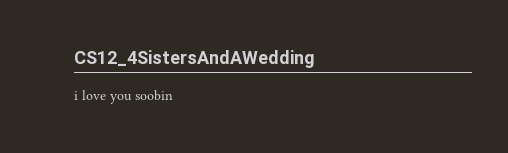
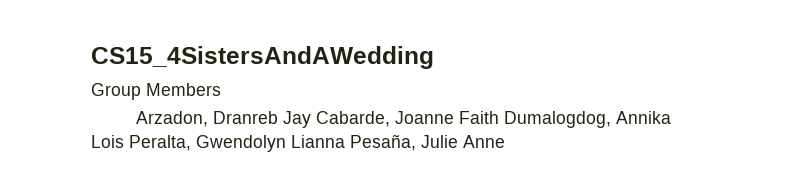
- CS12_4SistersAndAWedding
- i love you soobin
+ CS15_4SistersAndAWedding
+ Group Members
+ Arzadon, Dranreb Jay Cabarde, Joanne Faith Dumalogdog, Annika Lois Peralta, Gwendolyn Lianna Pesaña, Julie Anne

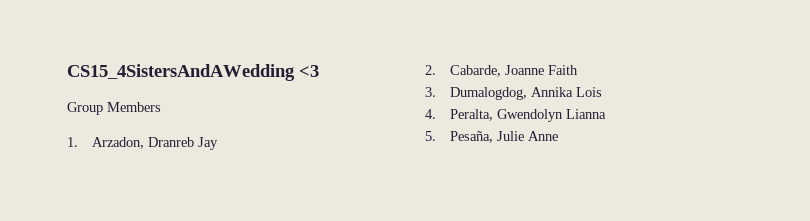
- CS15_4SistersAndAWedding
+ CS15_4SistersAndAWedding <3
- Arzadon, Dranreb Jay Cabarde, Joanne Faith Dumalogdog, Annika Lois Peralta, Gwendolyn Lianna Pesaña, Julie Anne
+ 1. Arzadon, Dranreb Jay
+ 2. Cabarde, Joanne Faith
+ 3. Dumalogdog, Annika Lois
+ 4. Peralta, Gwendolyn Lianna
+ 5. Pesaña, Julie Anne

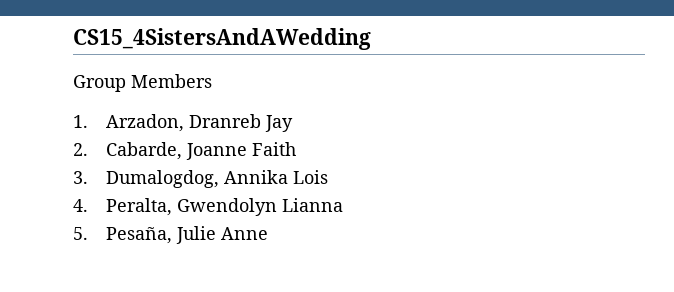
- CS15_4SistersAndAWedding <3
+ CS15_4SistersAndAWedding

